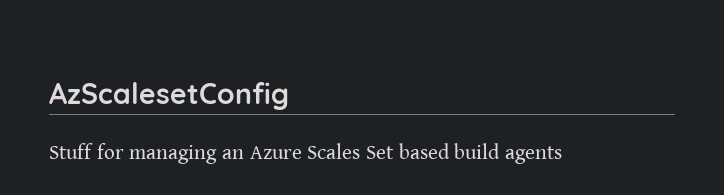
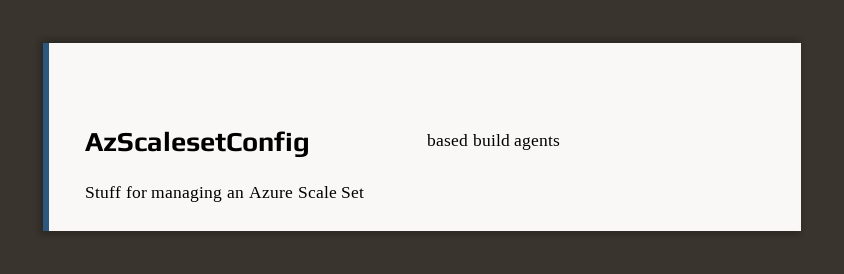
- Stuff for managing an Azure Scales Set based build agents
+ Stuff for managing an Azure Scale Set based build agents

